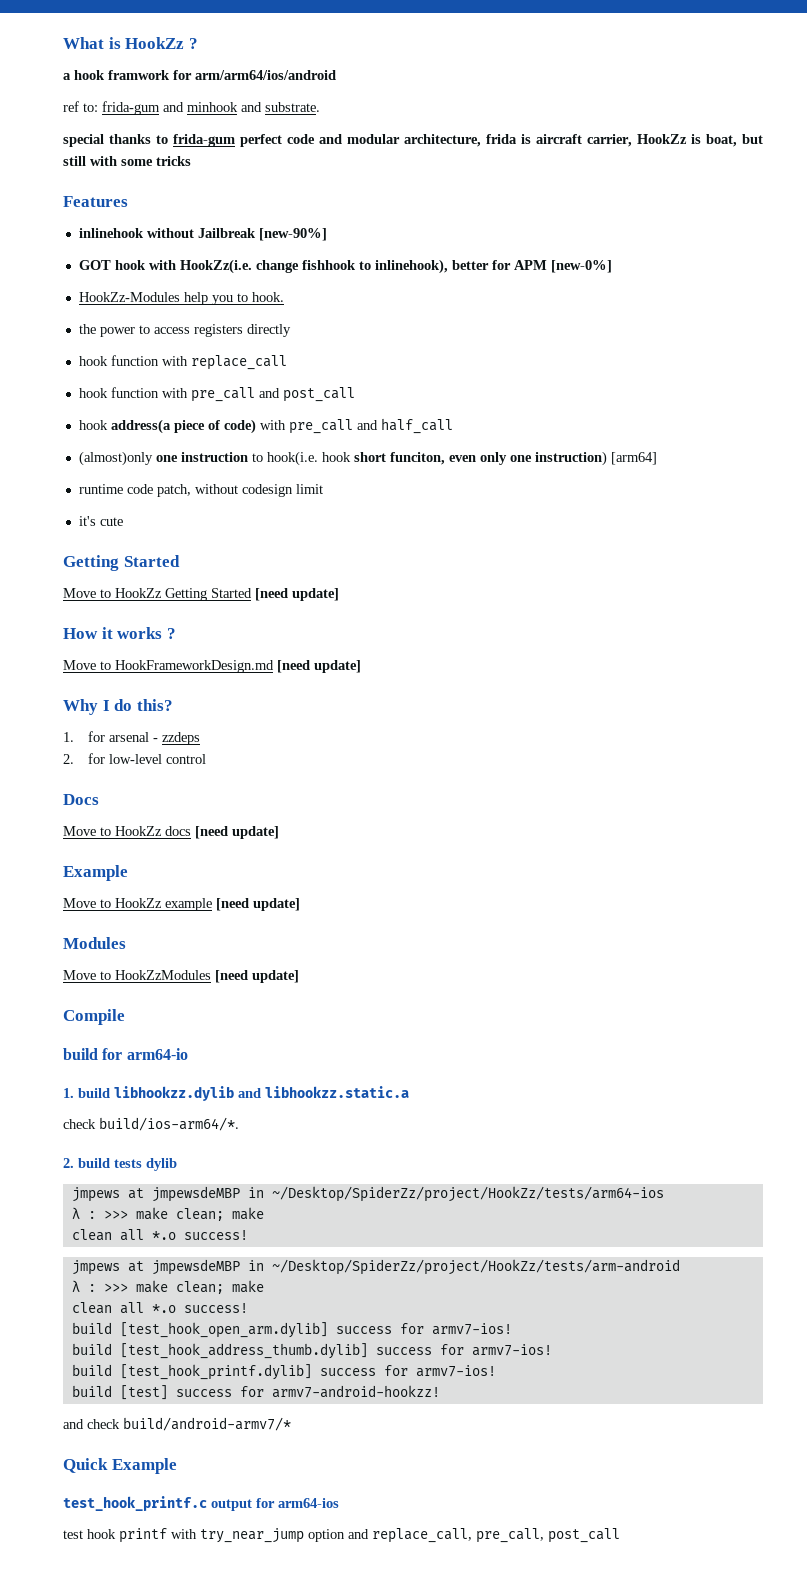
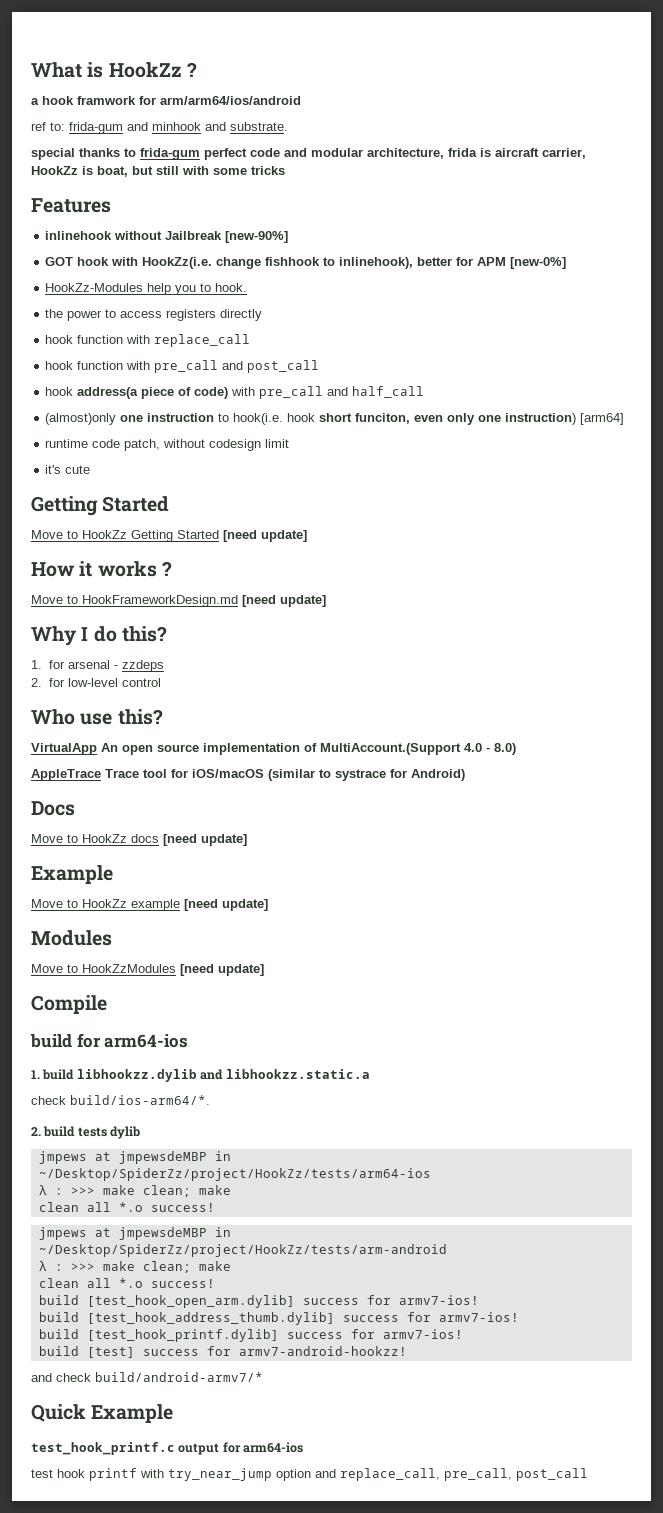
+ Who use this?
+ VirtualApp An open source implementation of MultiAccount.(Support 4.0 - 8.0)
+ AppleTrace Trace tool for iOS/macOS (similar to systrace for Android)
- build for arm64-io
+ build for arm64-ios

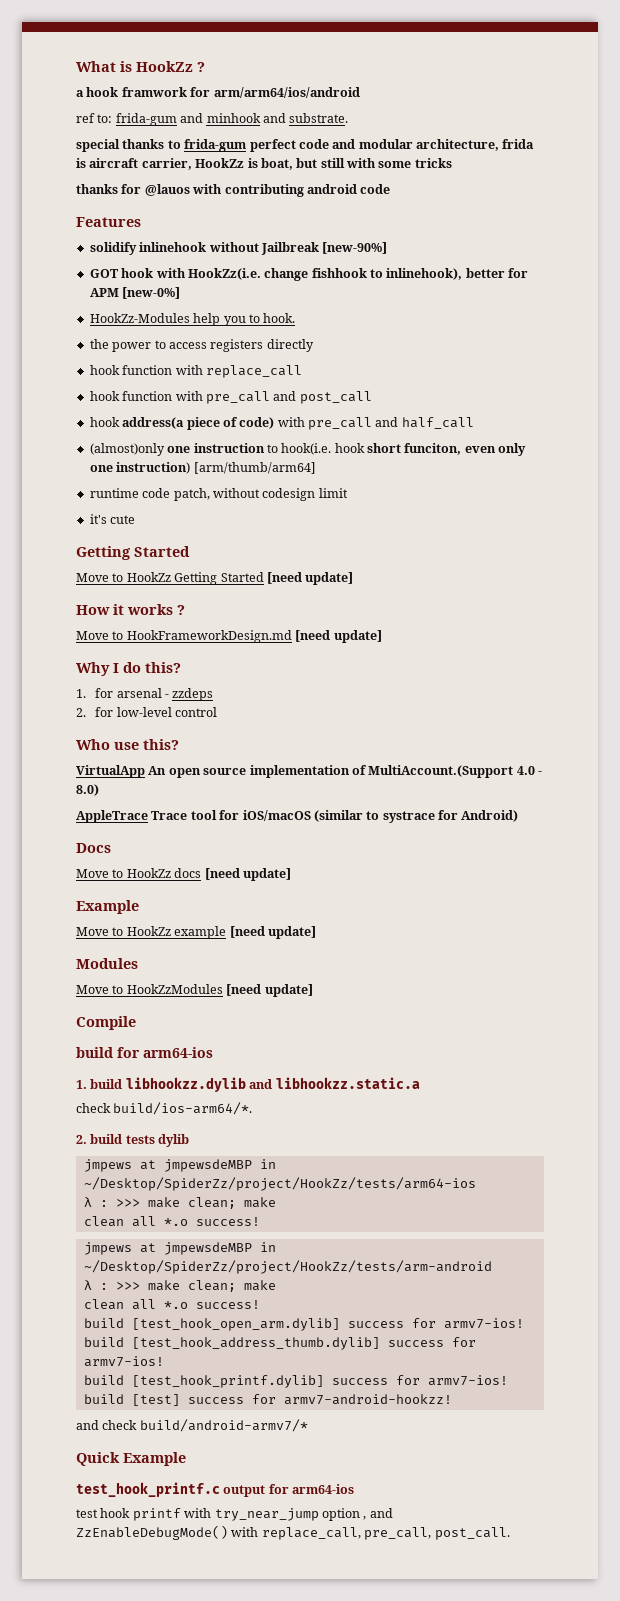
+ thanks for @lauos with contributing android code
- inlinehook without Jailbreak [new-90%]
+ solidify inlinehook without Jailbreak [new-90%]
- (almost)only one instruction to hook(i.e. hook short funciton, even only one instruction) [arm64]
+ (almost)only one instruction to hook(i.e. hook short funciton, even only one instruction) [arm/thumb/arm64]
- test hook printf with try_near_jump option and replace_call, pre_call, post_call
+ test hook printf with try_near_jump option , and ZzEnableDebugMode() with replace_call, pre_call, post_call.

